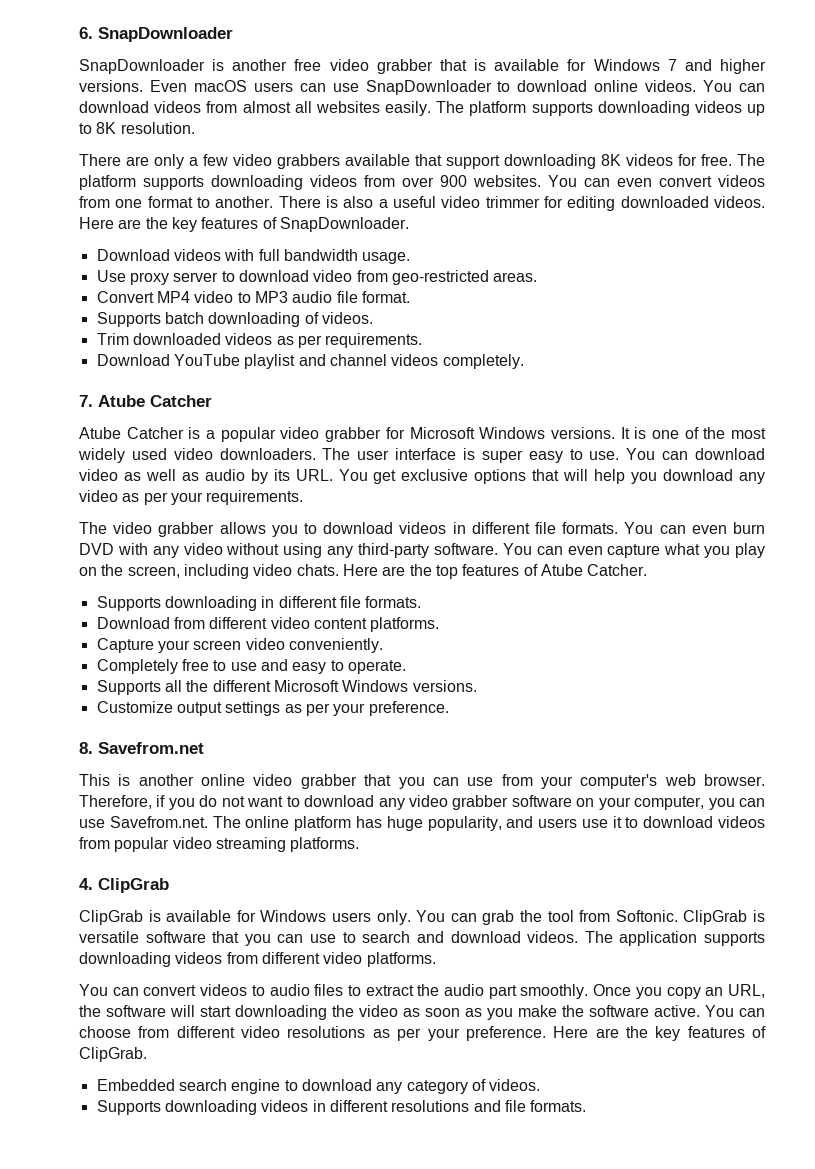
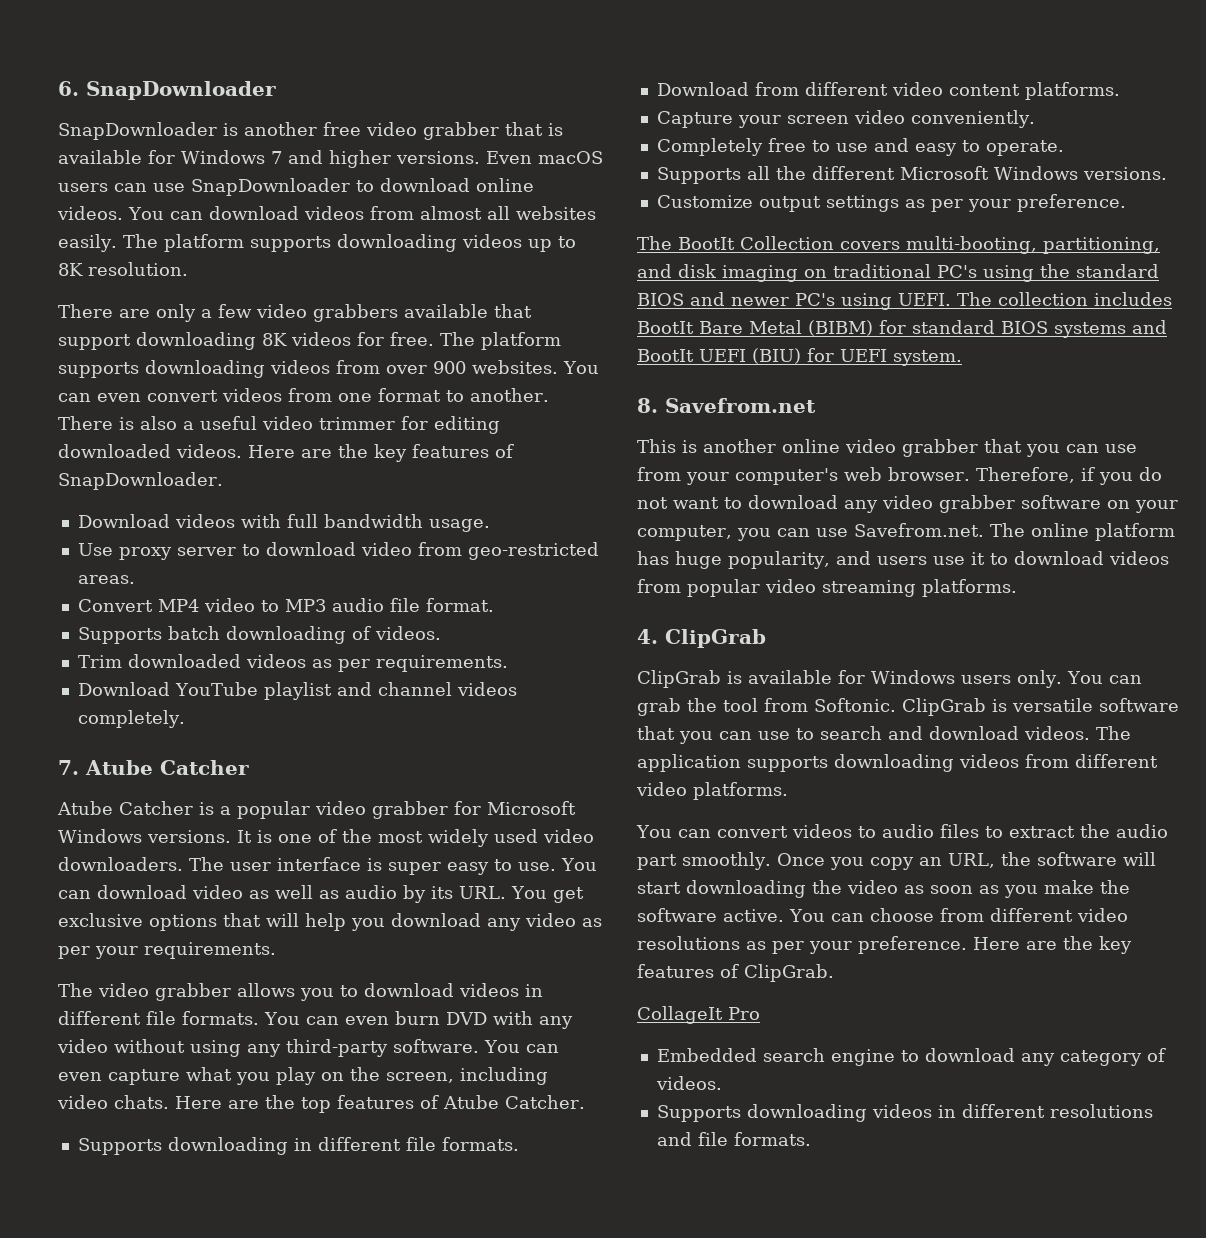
+ The BootIt Collection covers multi-booting, partitioning, and disk imaging on traditional PC's using the standard BIOS and newer PC's using UEFI. The collection includes BootIt Bare Metal (BIBM) for standard BIOS systems and BootIt UEFI (BIU) for UEFI system.
+ CollageIt Pro

